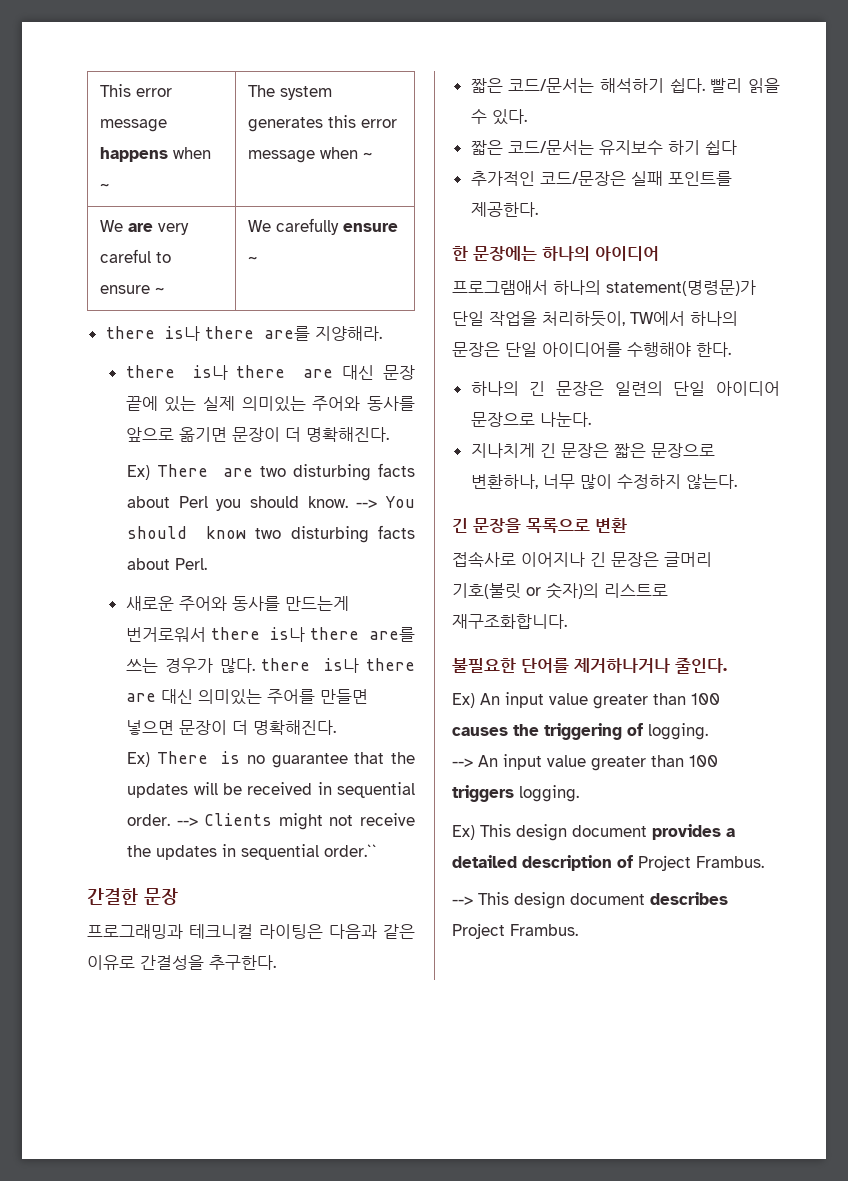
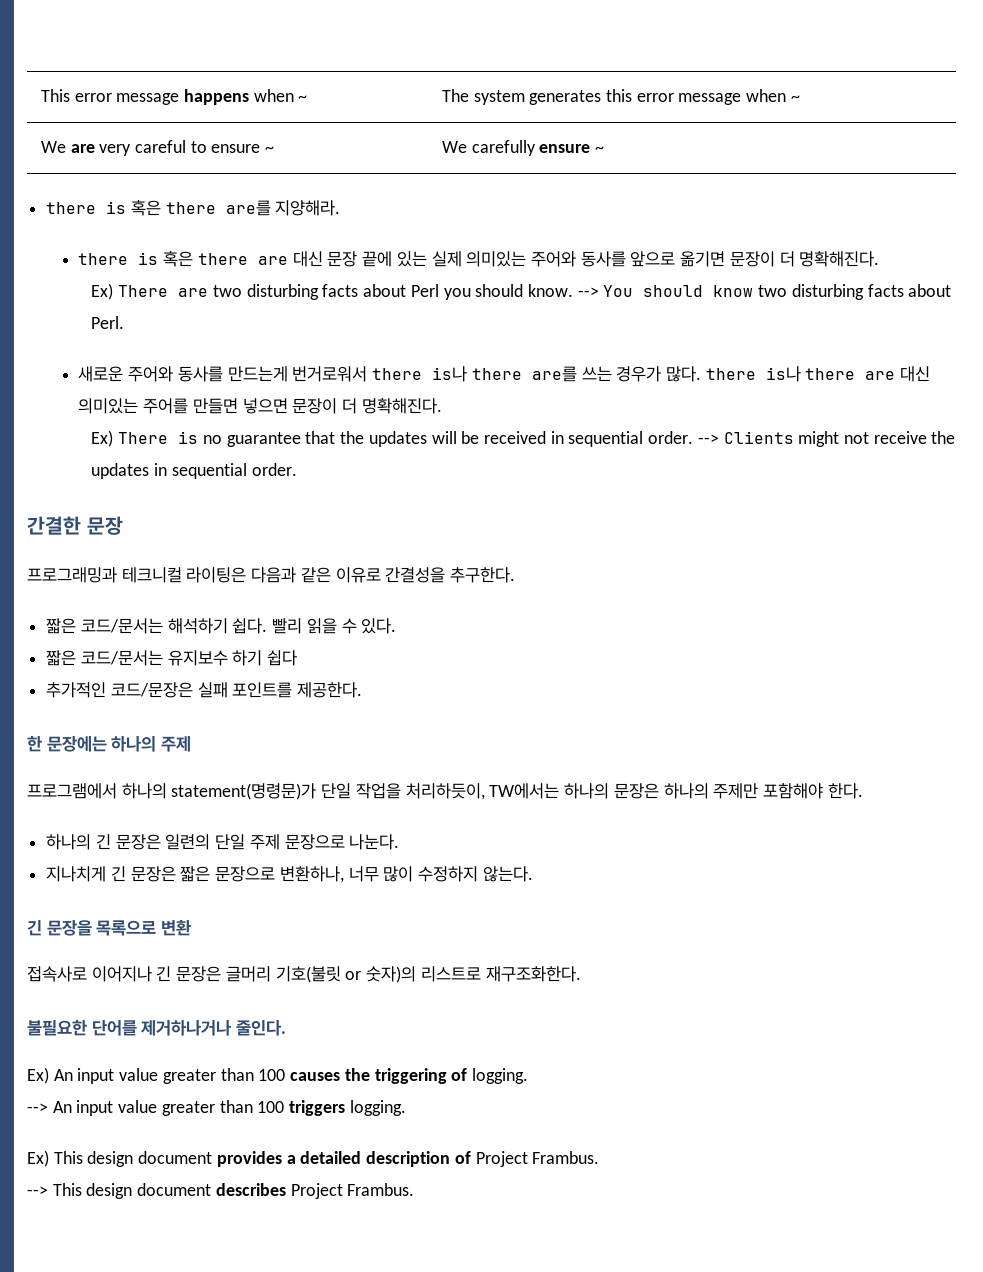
- there is나 there are를 지양해라.
+ there is 혹은 there are를 지양해라.
- there is나 there are 대신 문장 끝에 있는 실제 의미있는 주어와 동사를 앞으로 옮기면 문장이 더 명확해진다.
+ there is 혹은 there are 대신 문장 끝에 있는 실제 의미있는 주어와 동사를 앞으로 옮기면 문장이 더 명확해진다.
- --> Clients might not receive the updates in sequential order.``
+ --> Clients might not receive the updates in sequential order.
- 한 문장에는 하나의 아이디어
- 프로그램애서 하나의 statement(명령문)가 단일 작업을 처리하듯이, TW에서 하나의 문장은 단일 아이디어를 수행해야 한다.
+ 한 문장에는 하나의 주제
+ 프로그램에서 하나의 statement(명령문)가 단일 작업을 처리하듯이, TW에서는 하나의 문장은 하나의 주제만 포함해야 한다.
- 하나의 긴 문장은 일련의 단일 아이디어 문장으로 나눈다.
+ 하나의 긴 문장은 일련의 단일 주제 문장으로 나눈다.
- 접속사로 이어지나 긴 문장은 글머리 기호(불릿 or 숫자)의 리스트로 재구조화합니다.
+ 접속사로 이어지나 긴 문장은 글머리 기호(불릿 or 숫자)의 리스트로 재구조화한다.

